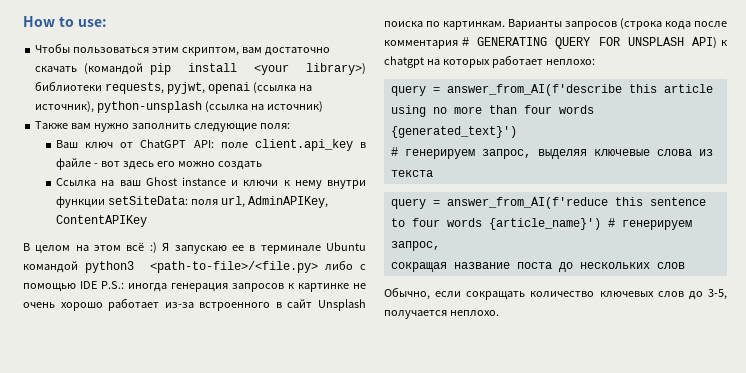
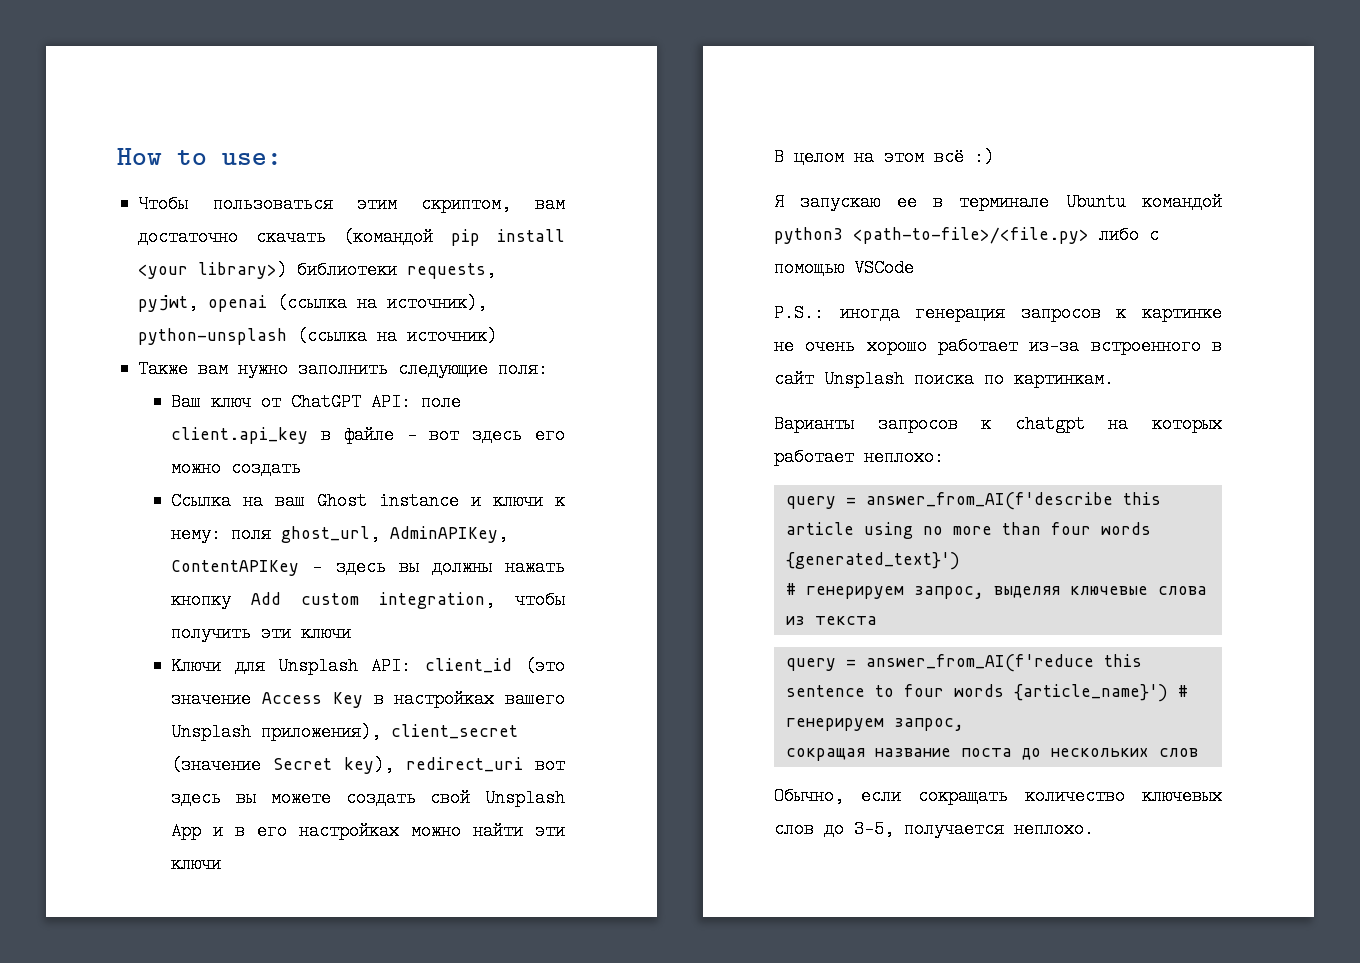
- Сcылка на ваш Ghost instance и ключи к нему внутри функции setSiteData: поля url, AdminAPIKey, ContentAPIKey
+ Сcылка на ваш Ghost instance и ключи к нему: поля ghost_url, AdminAPIKey, ContentAPIKey - здесь вы должны нажать кнопку Add custom integration, чтобы получить эти ключи
+ Ключи для Unsplash API: client_id (это значение Access Key в настройках вашего Unsplash приложения), client_secret (значение Secret key), redirect_uri вот здесь вы можете создать свой Unsplash App и в его настройках можно найти эти ключи
- В целом на этом всё :) Я запускаю ее в терминале Ubuntu командой python3 <path-to-file>/<file.py> либо с помощью IDE P.S.: иногда генерация запросов к картинке не очень хорошо работает из-за встроенного в сайт Unsplash поиска по картинкам. Варианты запросов (строка кода после комментария # GENERATING QUERY FOR UNSPLASH API) к chatgpt на которых работает неплохо:
+ В целом на этом всё :)
+ Я запускаю ее в терминале Ubuntu командой python3 <path-to-file>/<file.py> либо с помощью VSCode
+ P.S.: иногда генерация запросов к картинке не очень хорошо работает из-за встроенного в сайт Unsplash поиска по картинкам.
+ Варианты запросов к chatgpt на которых работает неплохо:

